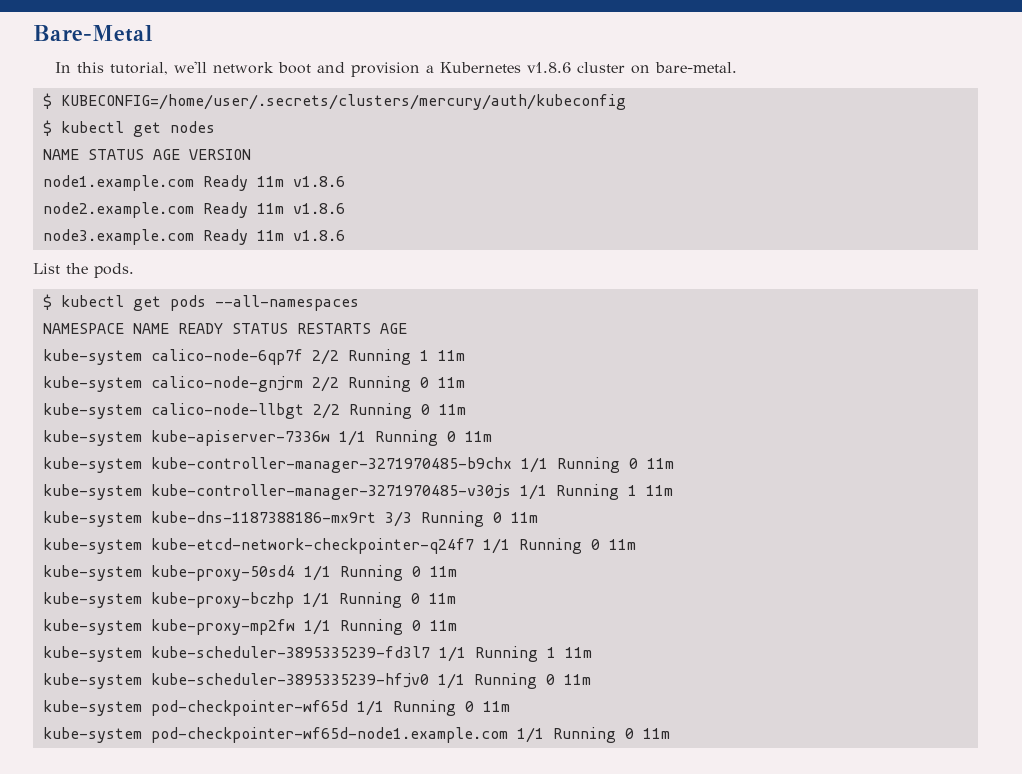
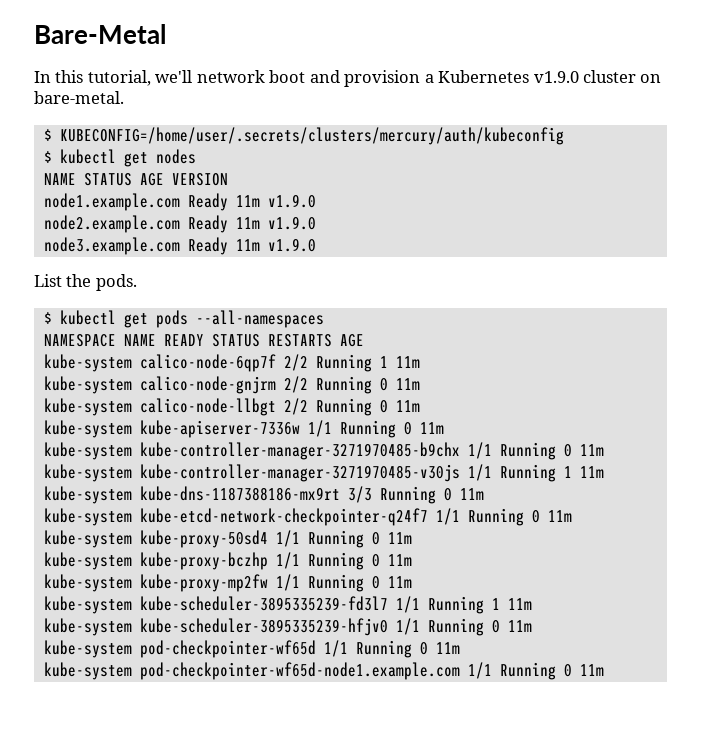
- In this tutorial, we'll network boot and provision a Kubernetes v1.8.6 cluster on bare-metal.
+ In this tutorial, we'll network boot and provision a Kubernetes v1.9.0 cluster on bare-metal.
- node1.example.com Ready 11m v1.8.6
+ node1.example.com Ready 11m v1.9.0
- node2.example.com Ready 11m v1.8.6
+ node2.example.com Ready 11m v1.9.0
- node3.example.com Ready 11m v1.8.6
+ node3.example.com Ready 11m v1.9.0

